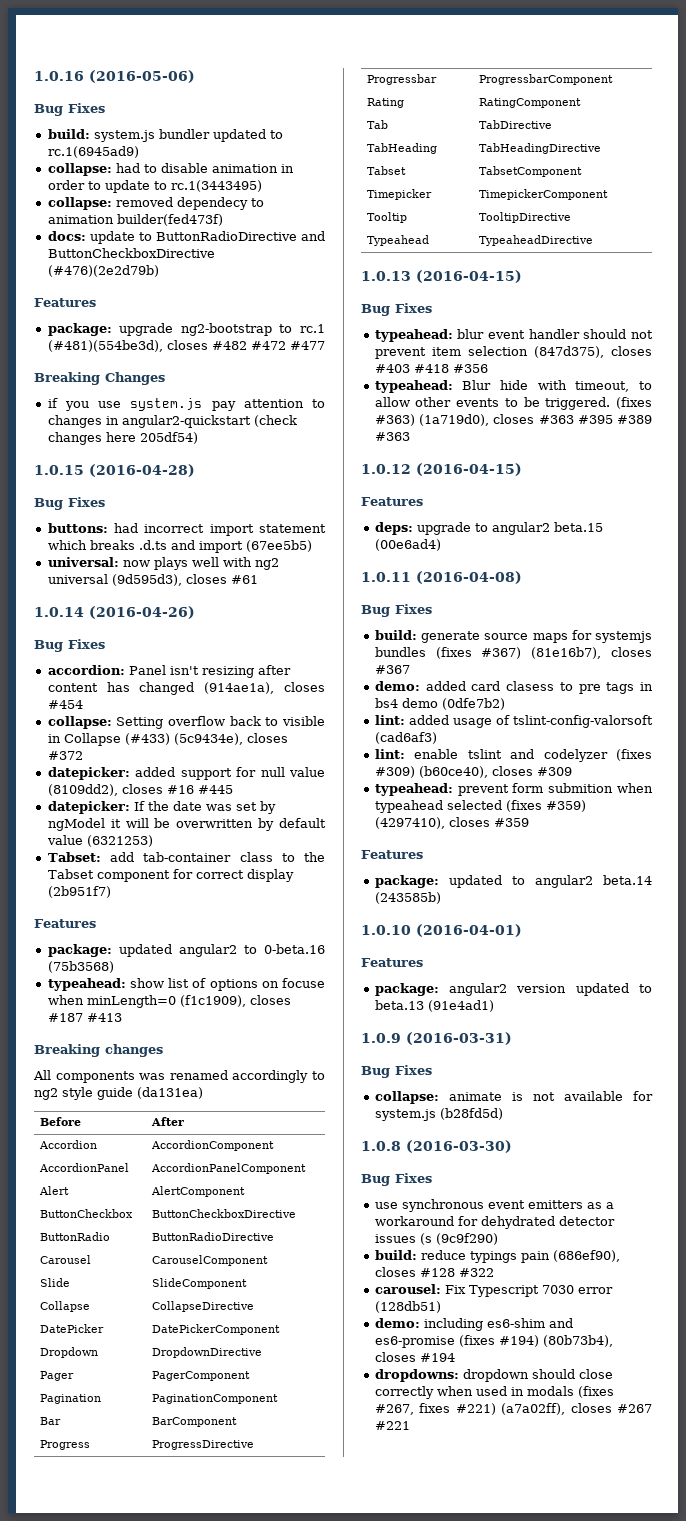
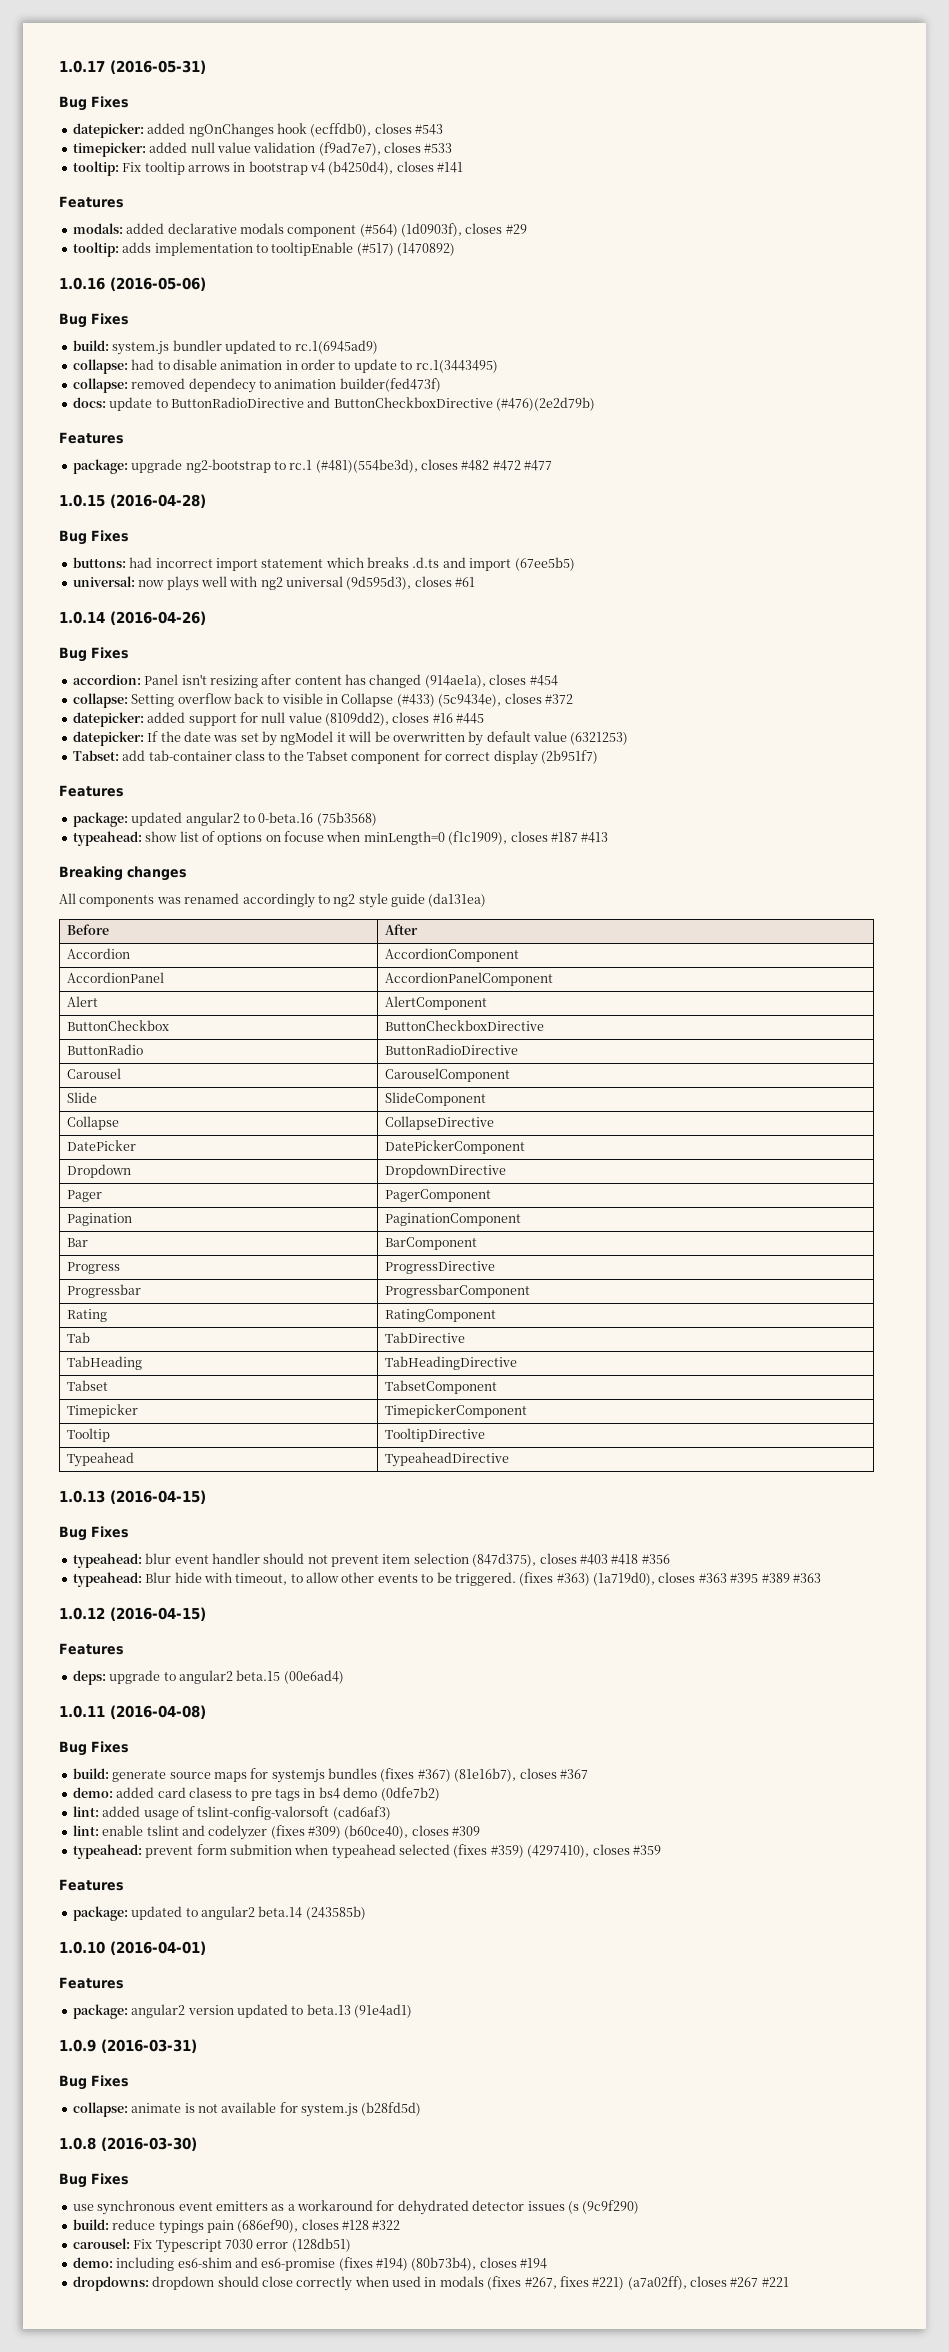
+ 1.0.17 (2016-05-31)
+ Bug Fixes
+ datepicker: added ngOnChanges hook (ecffdb0), closes #543
+ timepicker: added null value validation (f9ad7e7), closes #533
+ tooltip: Fix tooltip arrows in bootstrap v4 (b4250d4), closes #141
+ Features
+ modals: added declarative modals component (#564) (1d0903f), closes #29
+ tooltip: adds implementation to tooltipEnable (#517) (1470892)
- Breaking Changes
- if you use system.js pay attention to changes in angular2-quickstart (check changes here 205df54)

